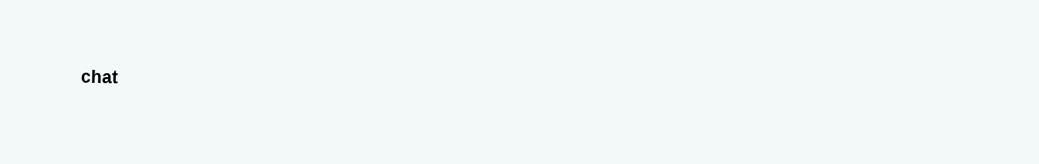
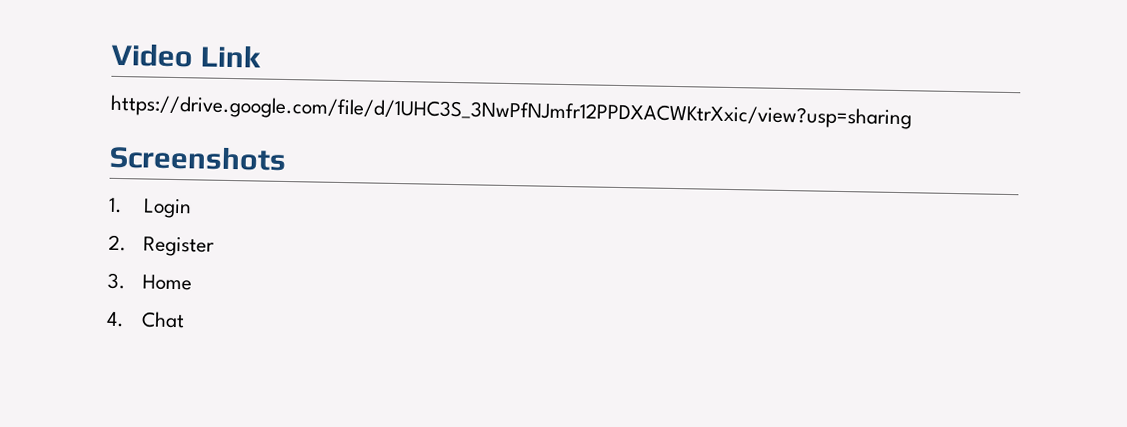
- chat
+ Video Link
+ https://drive.google.com/file/d/1UHC3S_3NwPfNJmfr12PPDXACWKtrXxic/view?usp=sharing
+ Screenshots
+ 1. Login
+ 2. Register
+ 3. Home
+ 4. Chat

